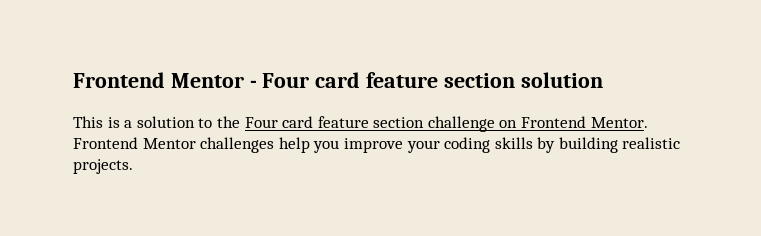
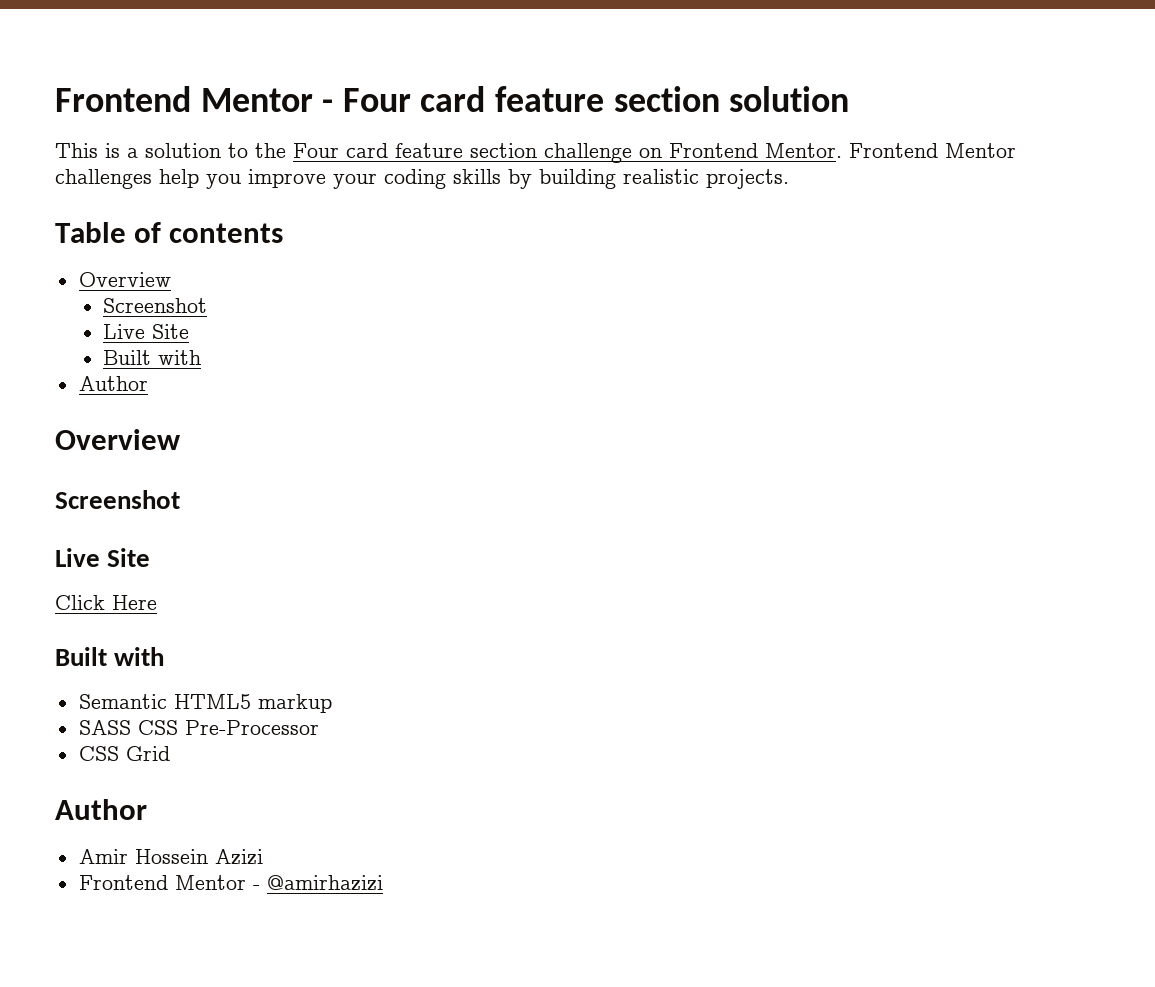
+ Table of contents
+ Overview
+ Screenshot
+ Live Site
+ Built with
+ Author
+ Overview
+ Screenshot
+ Live Site
+ Click Here
+ Built with
+ Semantic HTML5 markup
+ SASS CSS Pre-Processor
+ CSS Grid
+ Author
+ Amir Hossein Azizi
+ Frontend Mentor - @amirhazizi

